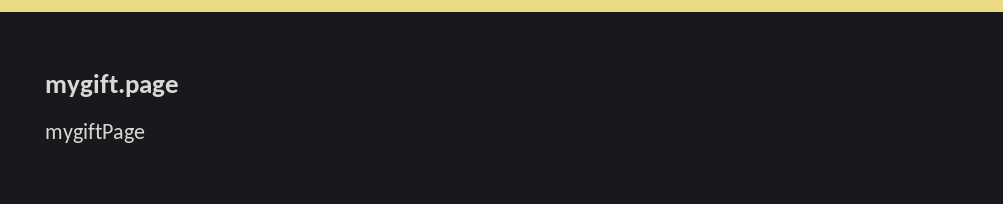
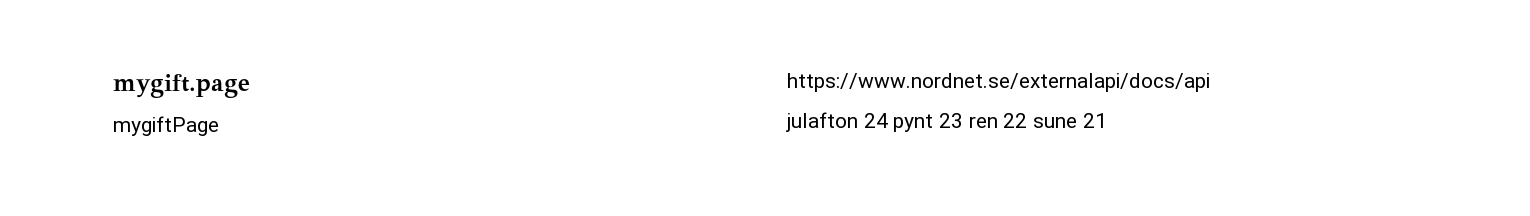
+ https://www.nordnet.se/externalapi/docs/api
+ julafton 24 pynt 23 ren 22 sune 21

